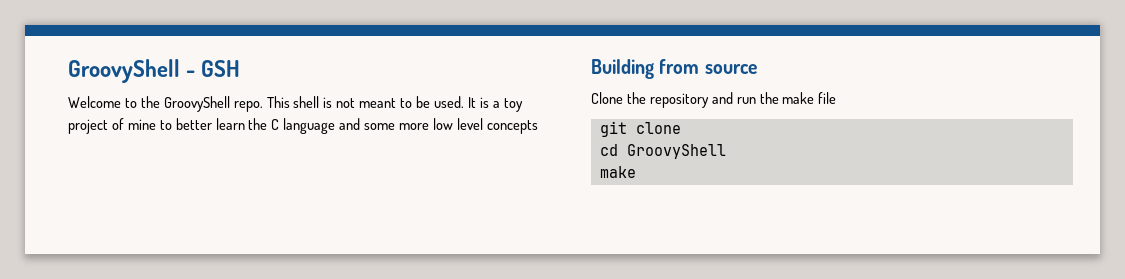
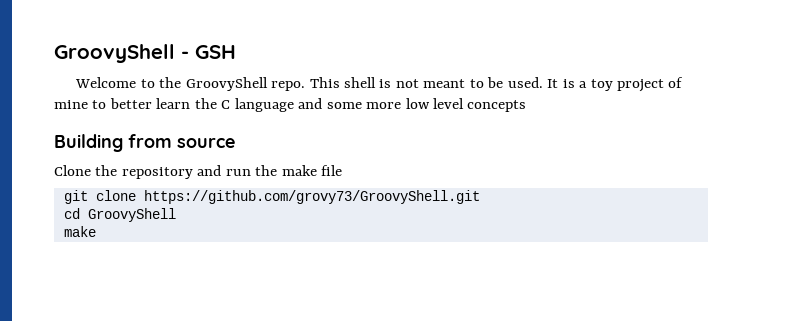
- git clone
+ git clone https://github.com/grovy73/GroovyShell.git

